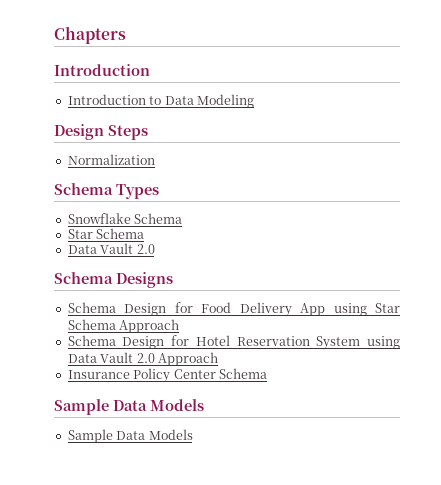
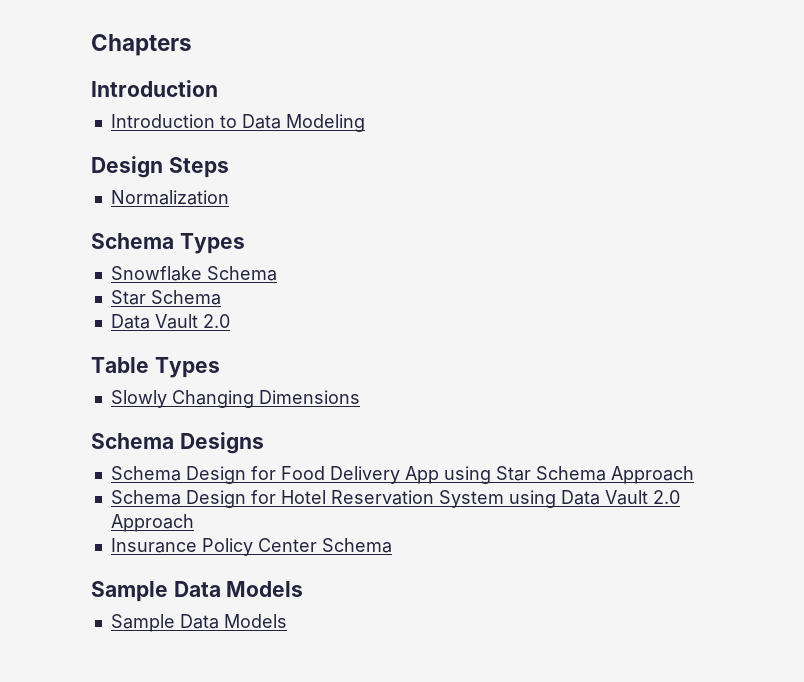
+ Table Types
+ Slowly Changing Dimensions

